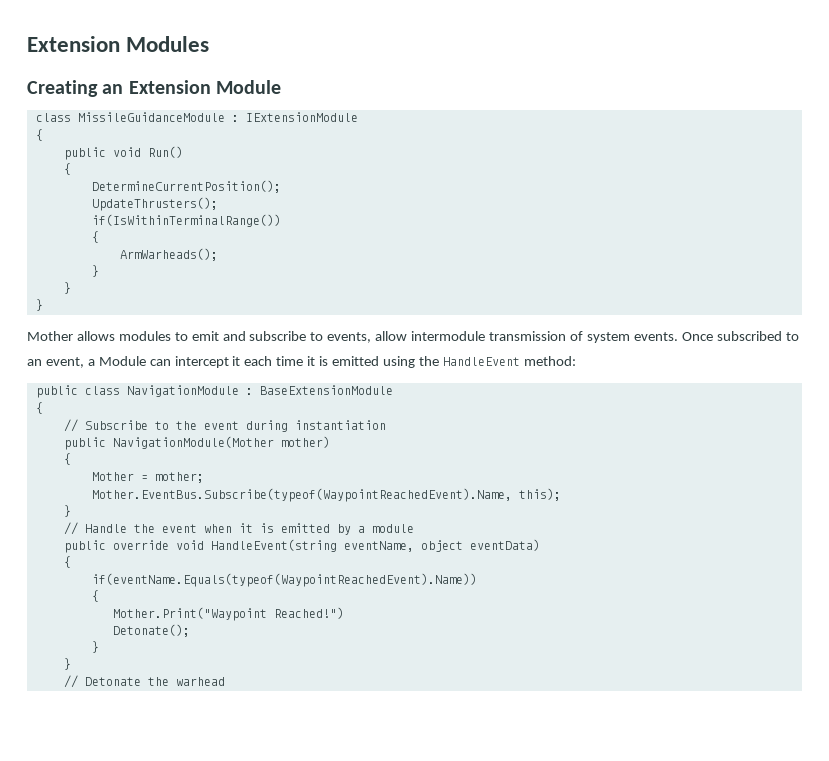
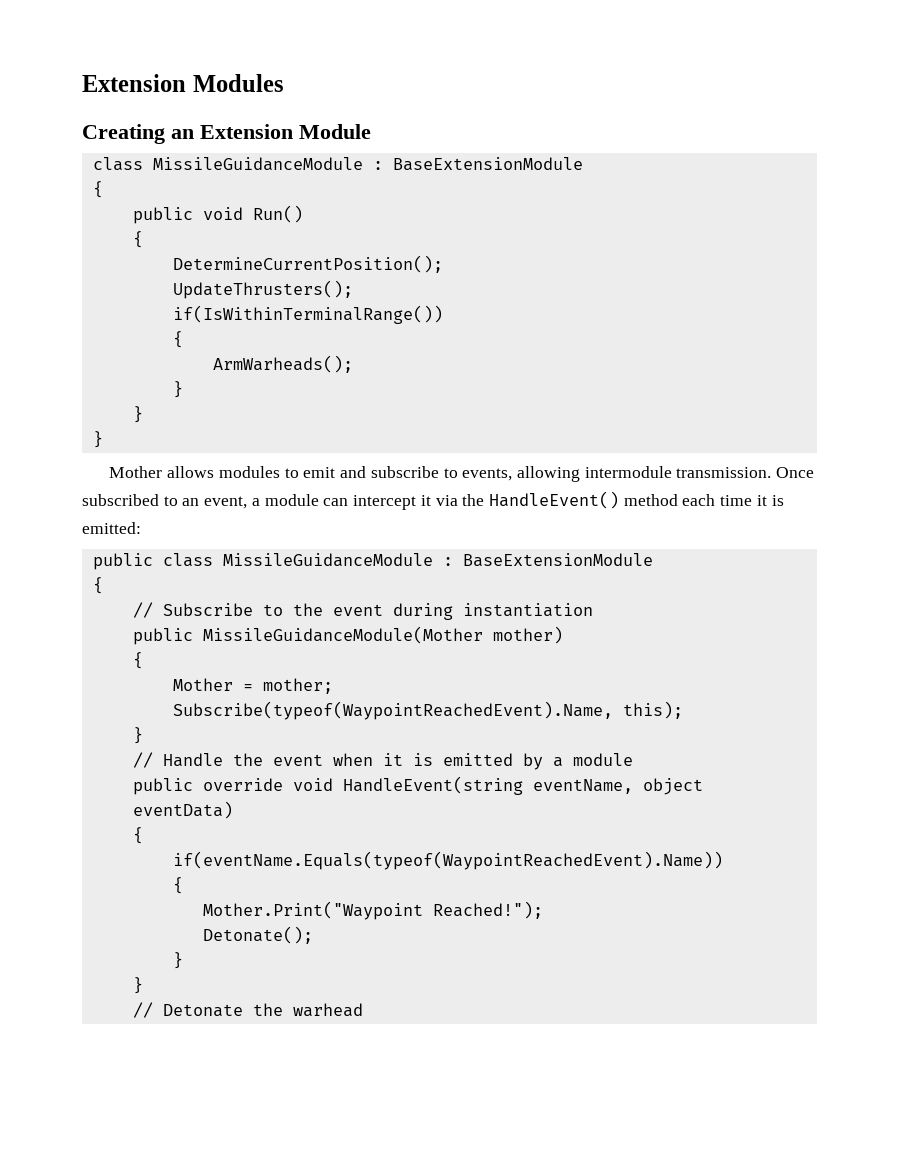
  Creating an Extension Module
- class MissileGuidanceModule : IExtensionModule
+ class MissileGuidanceModule : BaseExtensionModule
- Mother allows modules to emit and subscribe to events, allow intermodule transmission of system events.
+ Mother allows modules to emit and subscribe to events, allowing intermodule transmission.
- Once subscribed to an event, a Module can intercept it each time it is emitted using the HandleEvent method:
+ Once subscribed to an event, a module can intercept it via the HandleEvent() method each time it is emitted:
- public class NavigationModule : BaseExtensionModule
+ public class MissileGuidanceModule : BaseExtensionModule
- public NavigationModule(Mother mother)
+ public MissileGuidanceModule(Mother mother)
- Mother.EventBus.Subscribe(typeof(WaypointReachedEvent).Name, this);
+ Subscribe(typeof(WaypointReachedEvent).Name, this);
- Mother.Print("Waypoint Reached!")
+ Mother.Print("Waypoint Reached!");

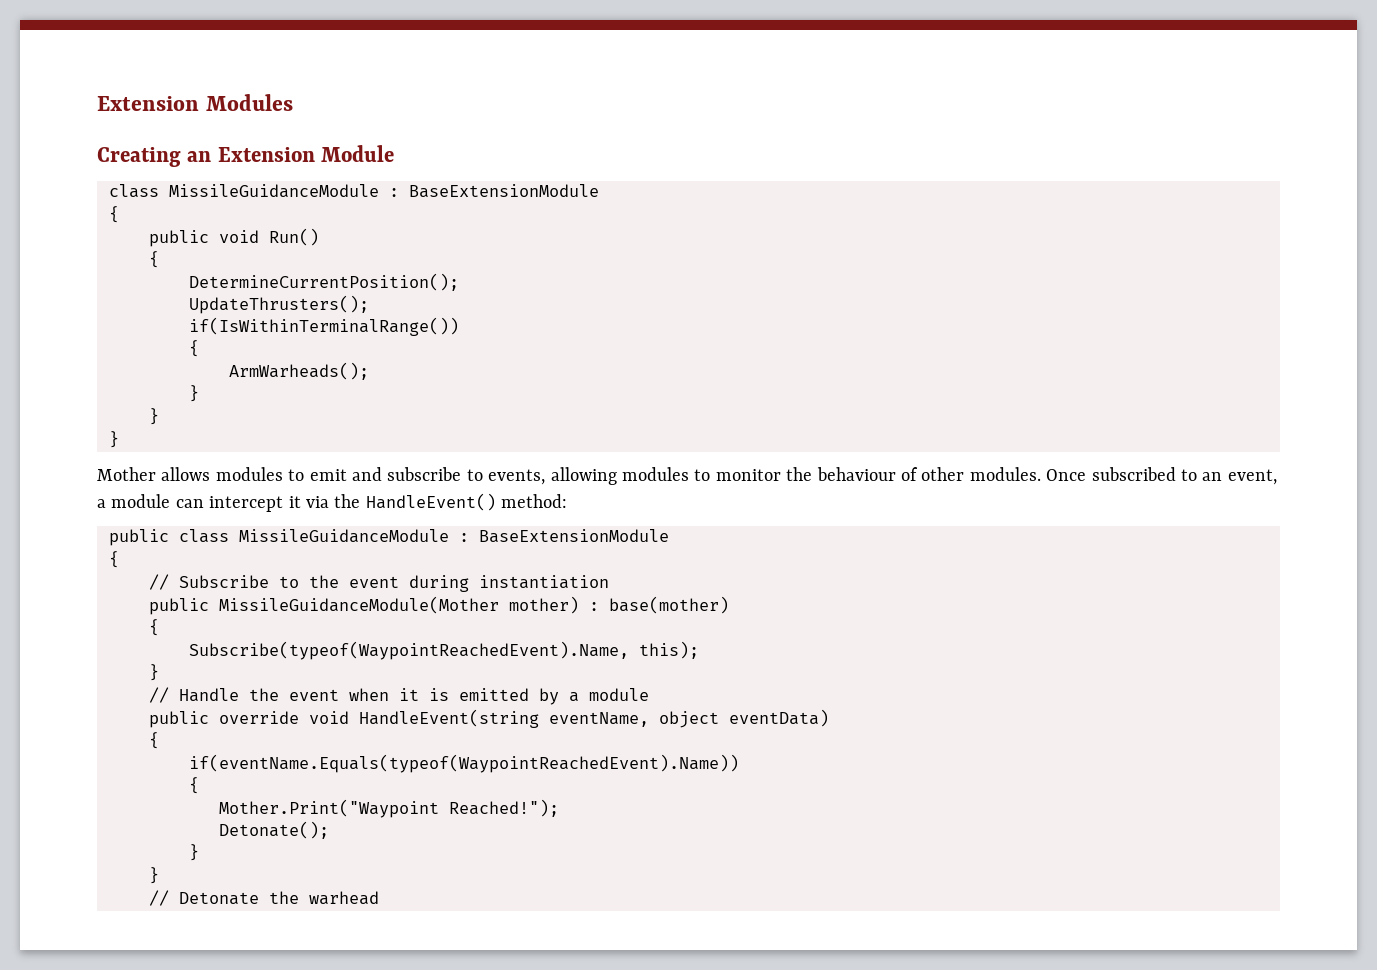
- Mother allows modules to emit and subscribe to events, allowing intermodule transmission.
+ Mother allows modules to emit and subscribe to events, allowing modules to monitor the behaviour of other modules.
- Once subscribed to an event, a module can intercept it via the HandleEvent() method each time it is emitted:
+ Once subscribed to an event, a module can intercept it via the HandleEvent() method:
- public MissileGuidanceModule(Mother mother)
+ public MissileGuidanceModule(Mother mother) : base(mother)
  {
- Mother = mother;

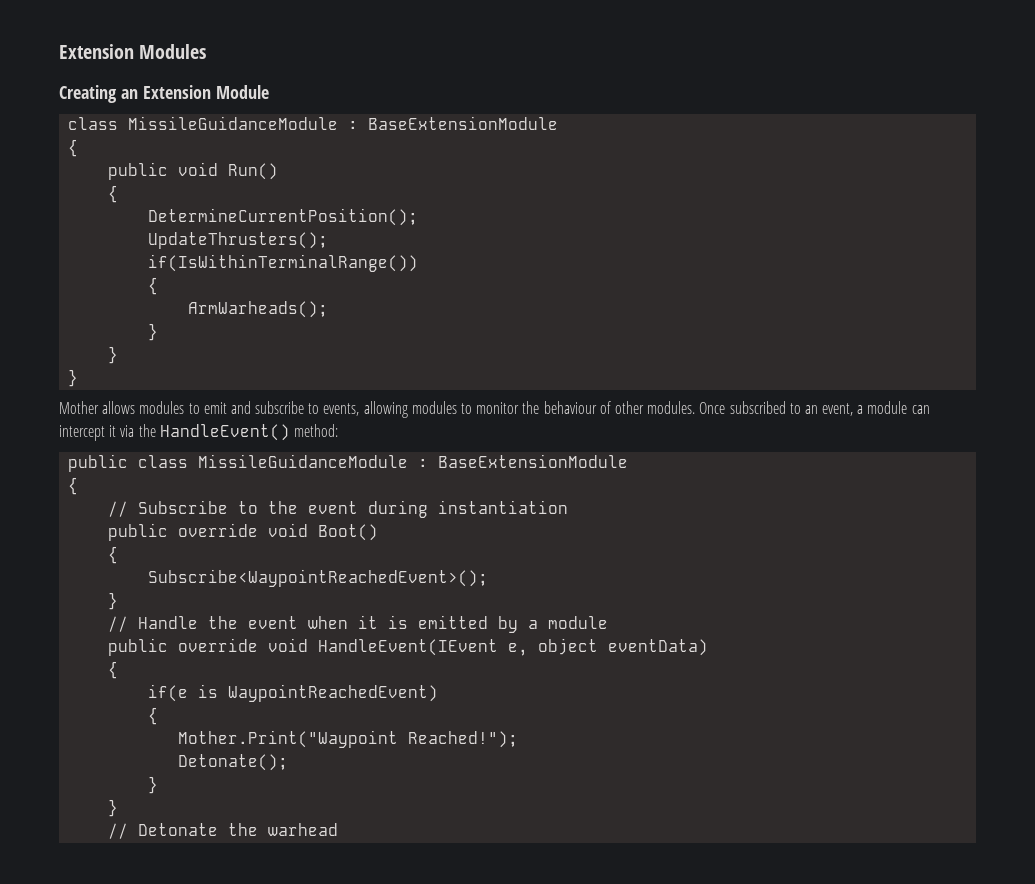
- public MissileGuidanceModule(Mother mother) : base(mother)
+ public override void Boot()
  {
- Subscribe(typeof(WaypointReachedEvent).Name, this);
+ Subscribe<WaypointReachedEvent>();
- public override void HandleEvent(string eventName, object eventData)
+ public override void HandleEvent(IEvent e, object eventData)
- if(eventName.Equals(typeof(WaypointReachedEvent).Name))
+ if(e is WaypointReachedEvent)

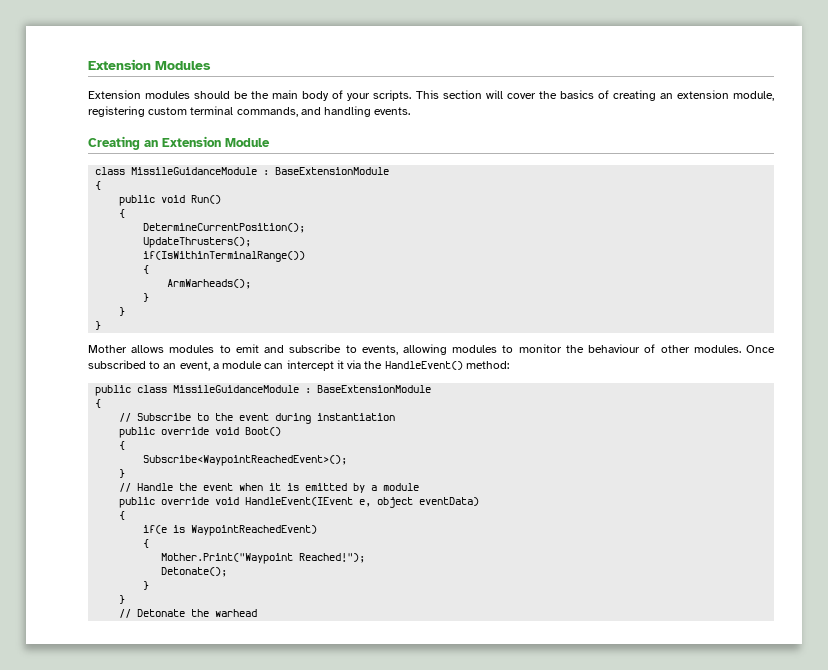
+ Extension modules should be the main body of your scripts. This section will cover the basics of creating an extension module, registering custom terminal commands, and handling events.

